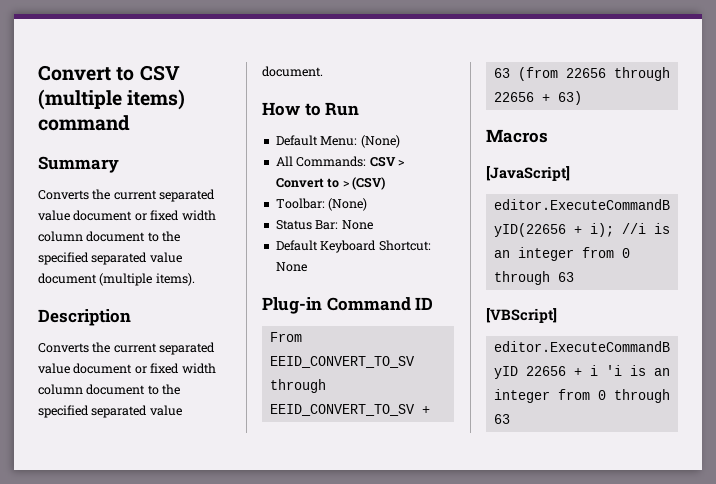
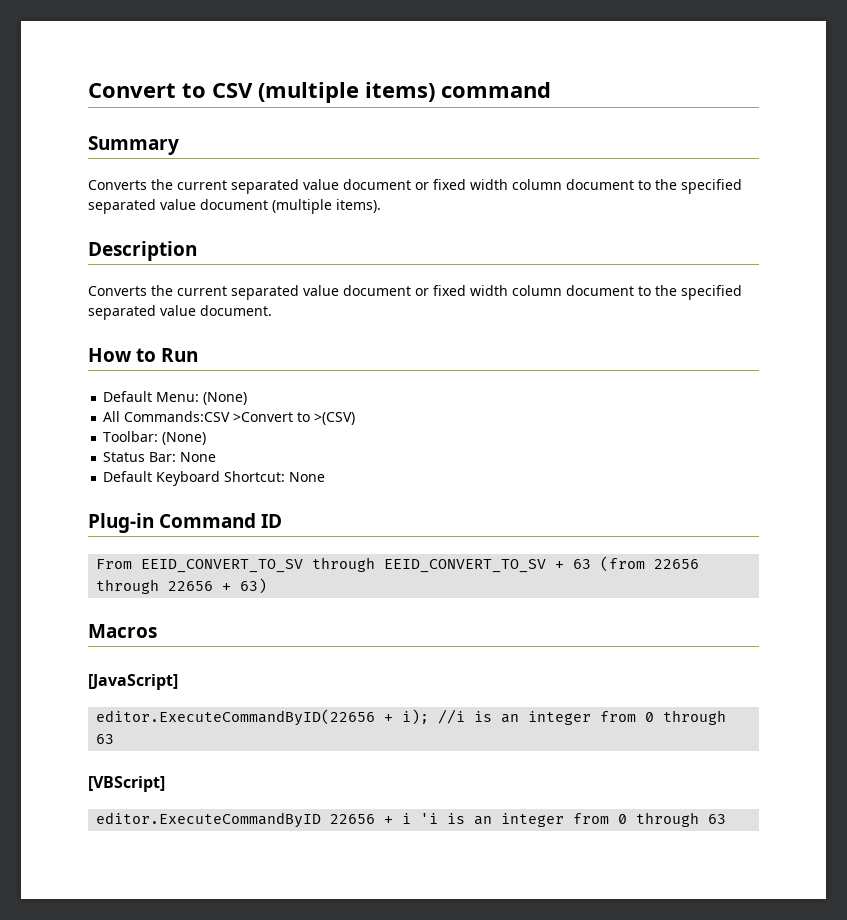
- All Commands: CSV > Convert to > (CSV)
+ All Commands:CSV >Convert to >(CSV)

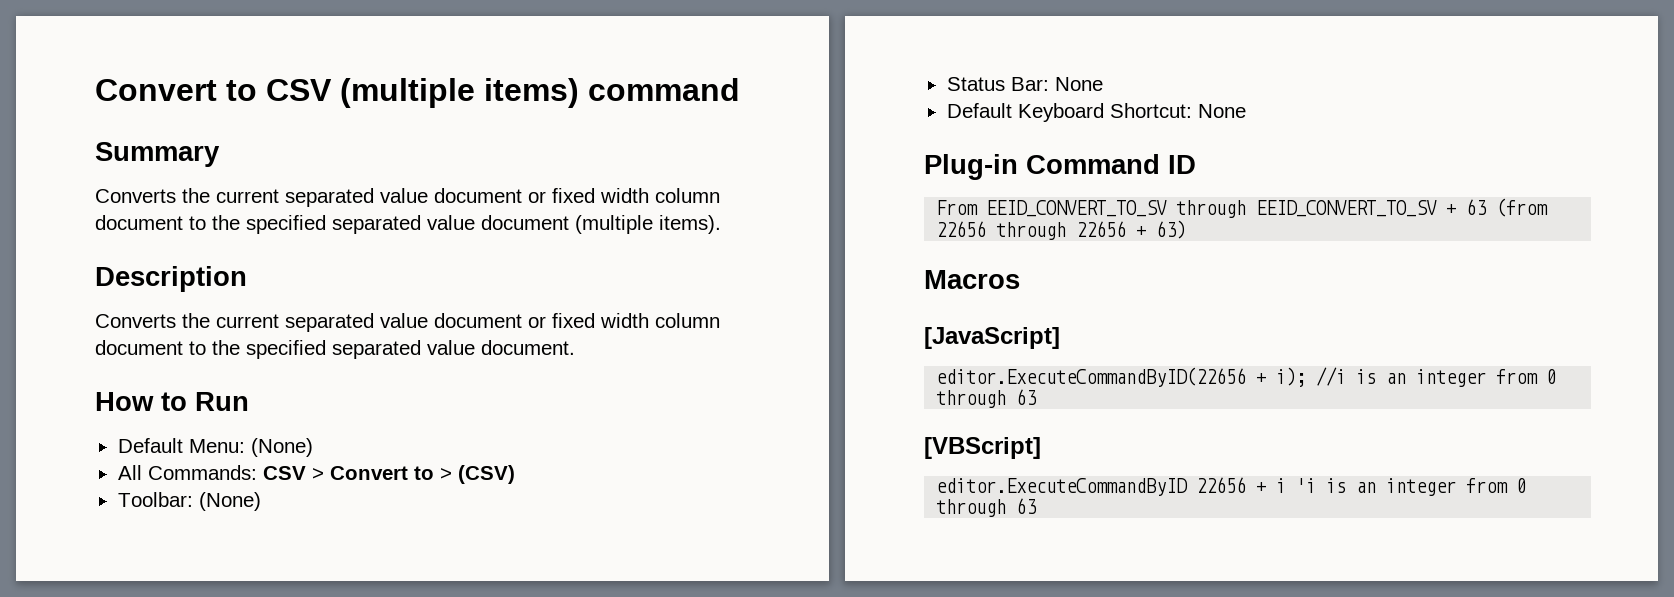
- All Commands:CSV >Convert to >(CSV)
+ All Commands: CSV > Convert to > (CSV)

